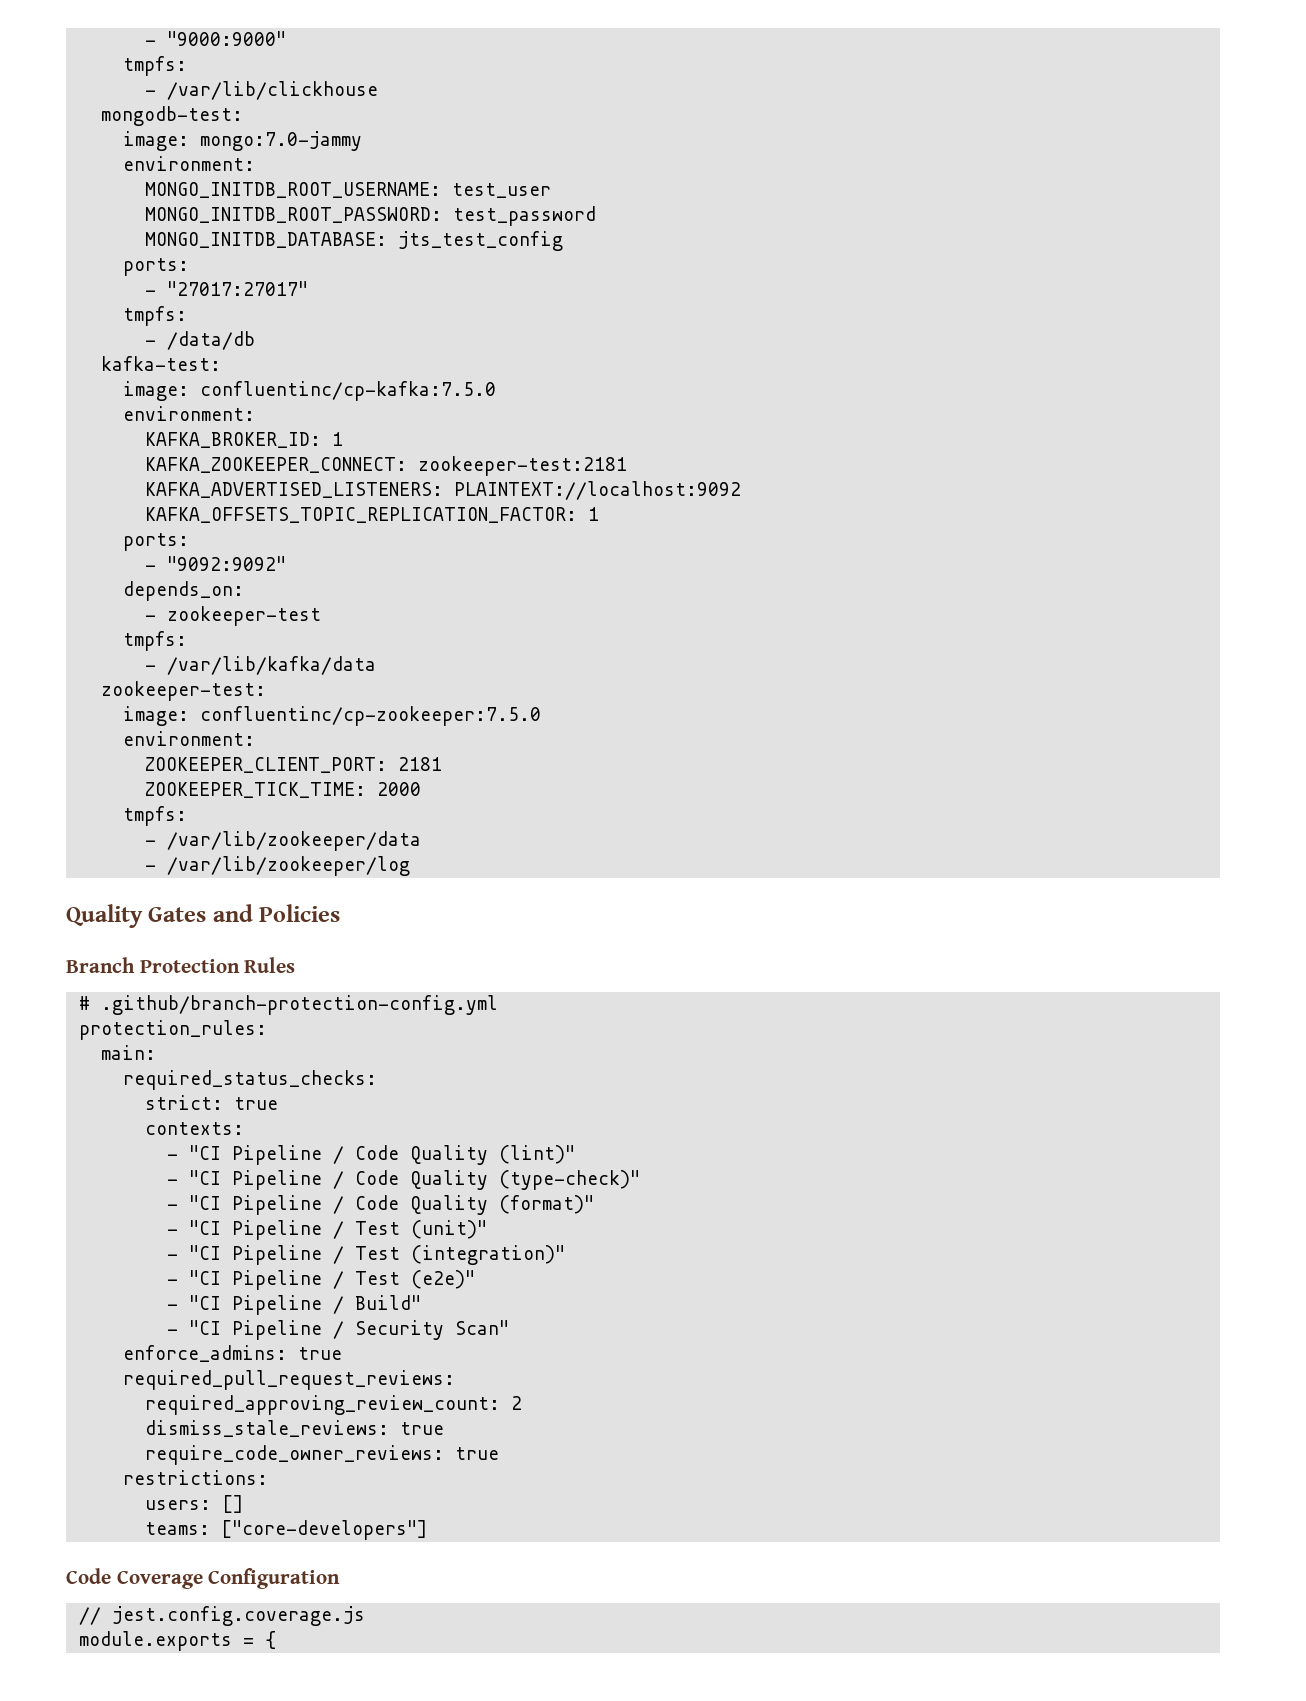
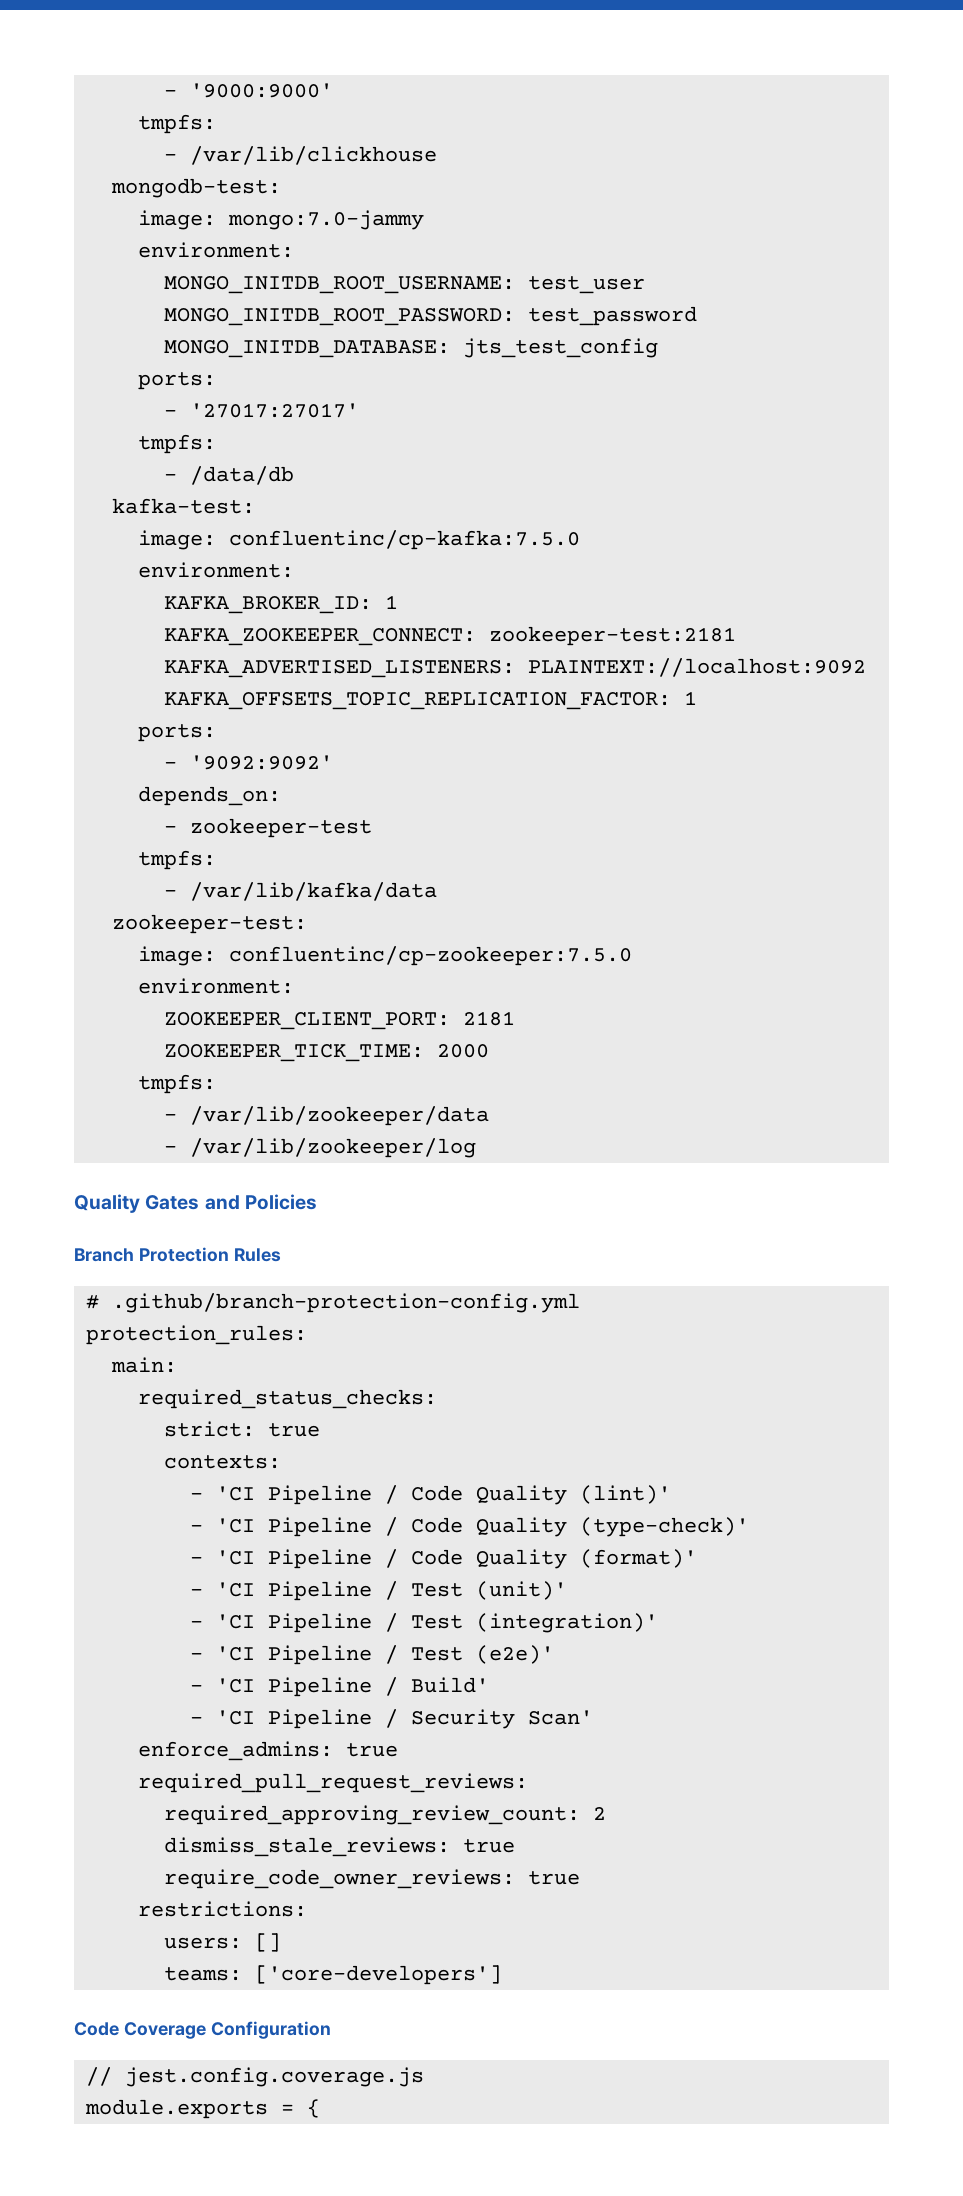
- - "9000:9000"
+ - '9000:9000'
- - "27017:27017"
+ - '27017:27017'
- - "9092:9092"
+ - '9092:9092'
- - "CI Pipeline / Code Quality (lint)"
- - "CI Pipeline / Code Quality (type-check)"
- - "CI Pipeline / Code Quality (format)"
- - "CI Pipeline / Test (unit)"
- - "CI Pipeline / Test (integration)"
- - "CI Pipeline / Test (e2e)"
- - "CI Pipeline / Build"
- - "CI Pipeline / Security Scan"
+ - 'CI Pipeline / Code Quality (lint)'
+ - 'CI Pipeline / Code Quality (type-check)'
+ - 'CI Pipeline / Code Quality (format)'
+ - 'CI Pipeline / Test (unit)'
+ - 'CI Pipeline / Test (integration)'
+ - 'CI Pipeline / Test (e2e)'
+ - 'CI Pipeline / Build'
+ - 'CI Pipeline / Security Scan'
- teams: ["core-developers"]
+ teams: ['core-developers']

